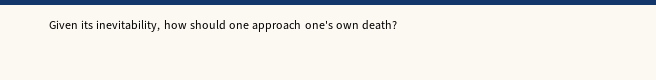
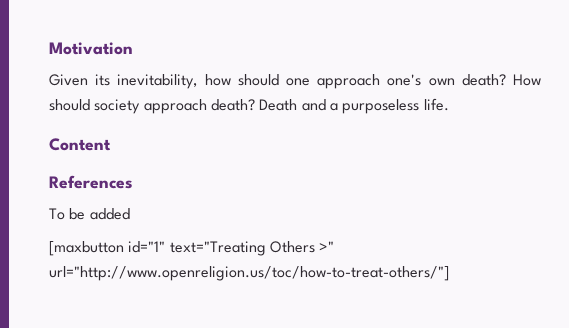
+ Motivation
+ How should society approach death? Death and a purposeless life.
+ Content
+ References
+ To be added
+ [maxbutton id="1" text="Treating Others >" url="http://www.openreligion.us/toc/how-to-treat-others/"]

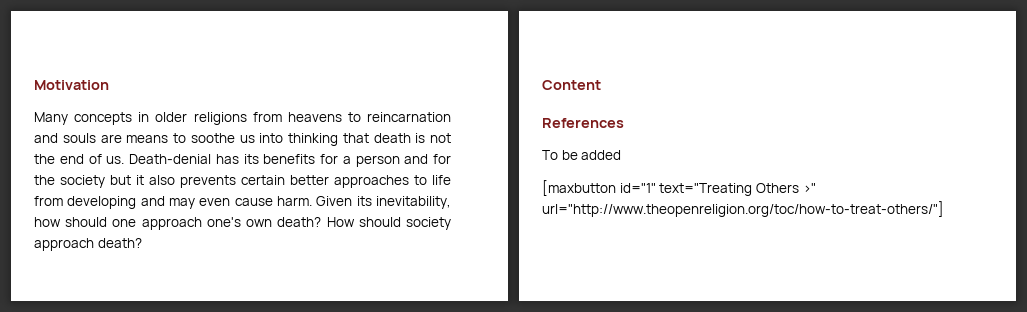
+ Many concepts in older religions from heavens to reincarnation and souls are means to soothe us into thinking that death is not the end of us. Death-denial has its benefits for a person and for the society but it also prevents certain better approaches to life from developing and may even cause harm.
- Death and a purposeless life.
- [maxbutton id="1" text="Treating Others >" url="http://www.openreligion.us/toc/how-to-treat-others/"]
+ [maxbutton id="1" text="Treating Others >" url="http://www.theopenreligion.org/toc/how-to-treat-others/"]

